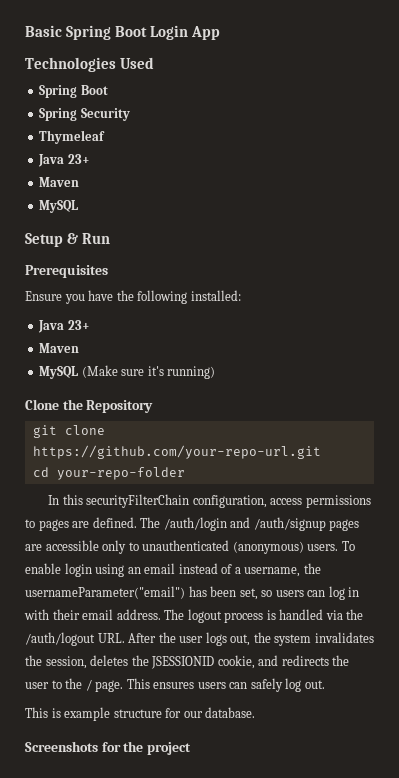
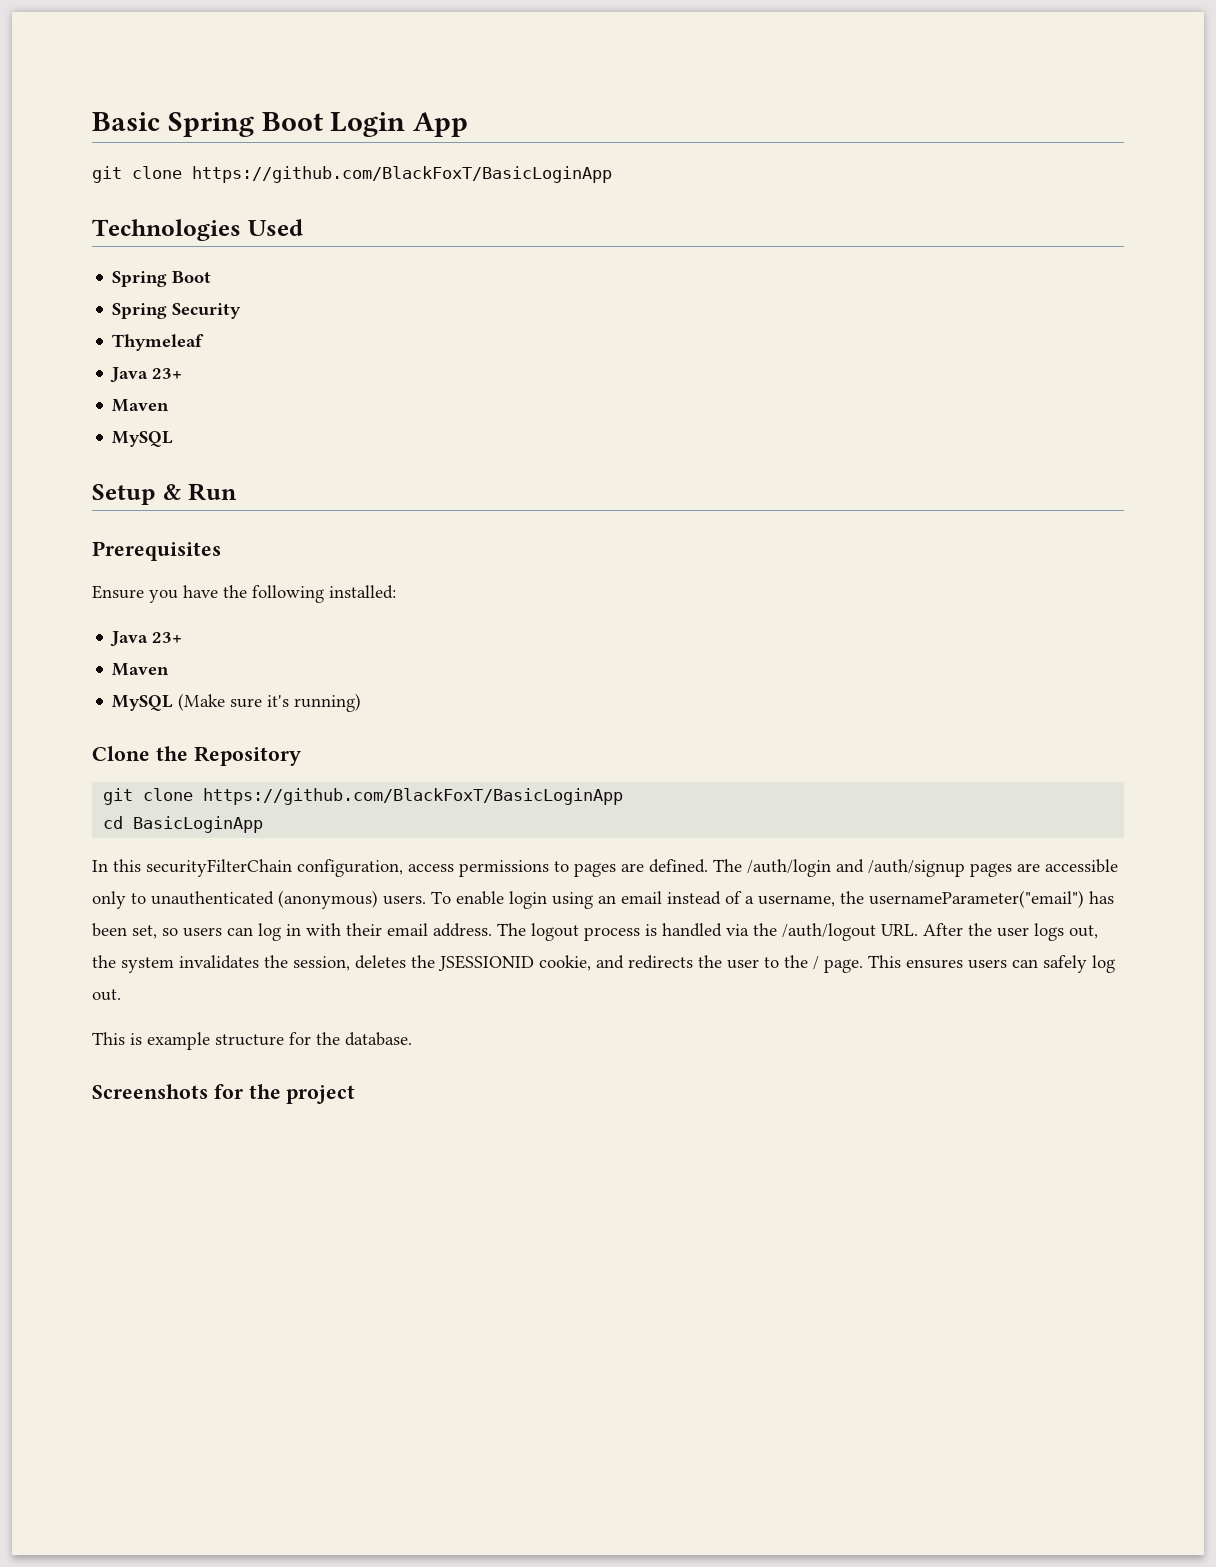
  Basic Spring Boot Login App
+ git clone https://github.com/BlackFoxT/BasicLoginApp
  Clone the Repository
- git clone https://github.com/your-repo-url.git
+ git clone https://github.com/BlackFoxT/BasicLoginApp
- cd your-repo-folder
+ cd BasicLoginApp
- This is example structure for our database.
+ This is example structure for the database.

